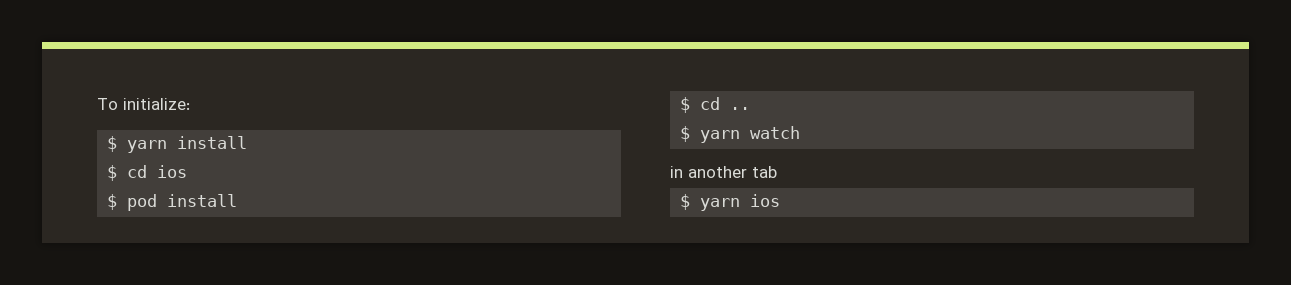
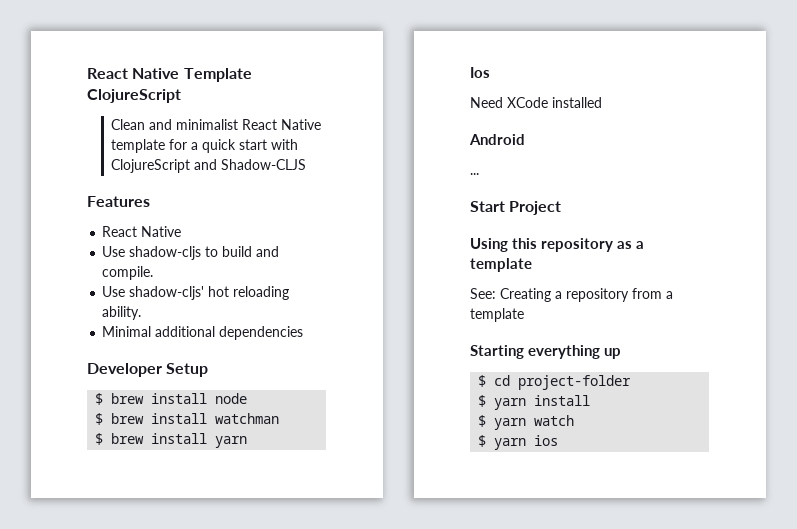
- To initialize:
+ React Native Template ClojureScript
+ Clean and minimalist React Native template for a quick start with ClojureScript and Shadow-CLJS
+ Features
+ React Native
+ Use shadow-cljs to build and compile.
+ Use shadow-cljs' hot reloading ability.
+ Minimal additional dependencies
+ Developer Setup
+ $ brew install node
+ $ brew install watchman
+ $ brew install yarn
+ Ios
+ Need XCode installed
+ Android
+ ...
+ Start Project
+ Using this repository as a template
+ See: Creating a repository from a template
+ Starting everything up
+ $ cd project-folder
  $ yarn install
- $ cd ios
- $ pod install
- $ cd ..
- in another tab

